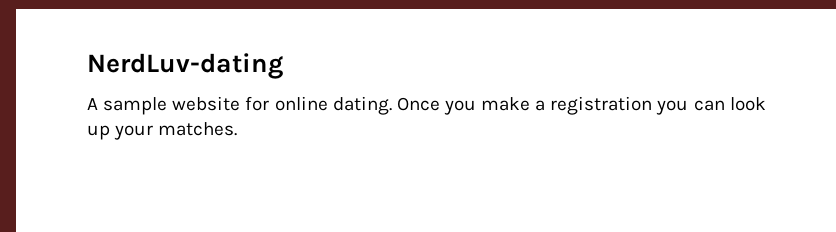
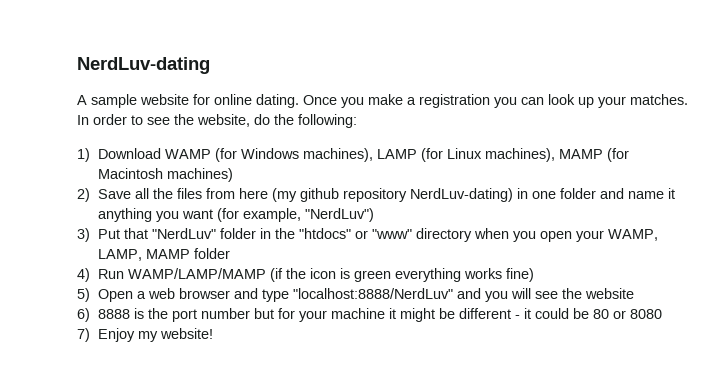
+ In order to see the website, do the following:
+ 1) Download WAMP (for Windows machines), LAMP (for Linux machines), MAMP (for Macintosh machines)
+ 2) Save all the files from here (my github repository NerdLuv-dating) in one folder and name it anything you want (for example, "NerdLuv")
+ 3) Put that "NerdLuv" folder in the "htdocs" or "www" directory when you open your WAMP, LAMP, MAMP folder
+ 4) Run WAMP/LAMP/MAMP (if the icon is green everything works fine)
+ 5) Open a web browser and type "localhost:8888/NerdLuv" and you will see the website
+ 6) 8888 is the port number but for your machine it might be different - it could be 80 or 8080
+ 7) Enjoy my website!

